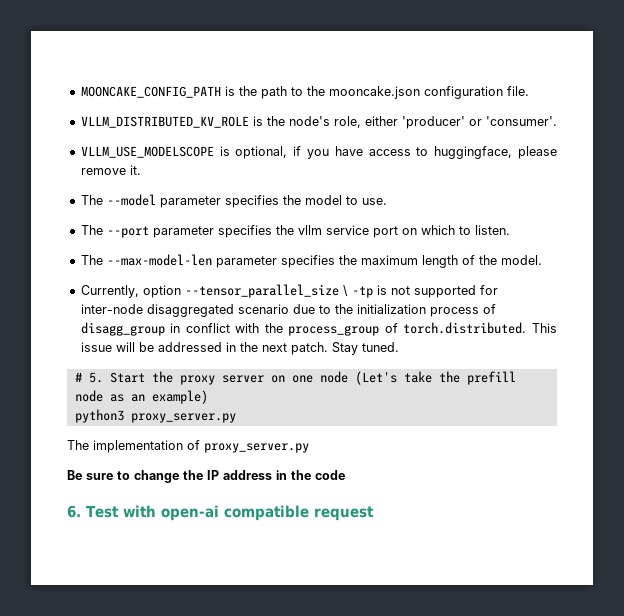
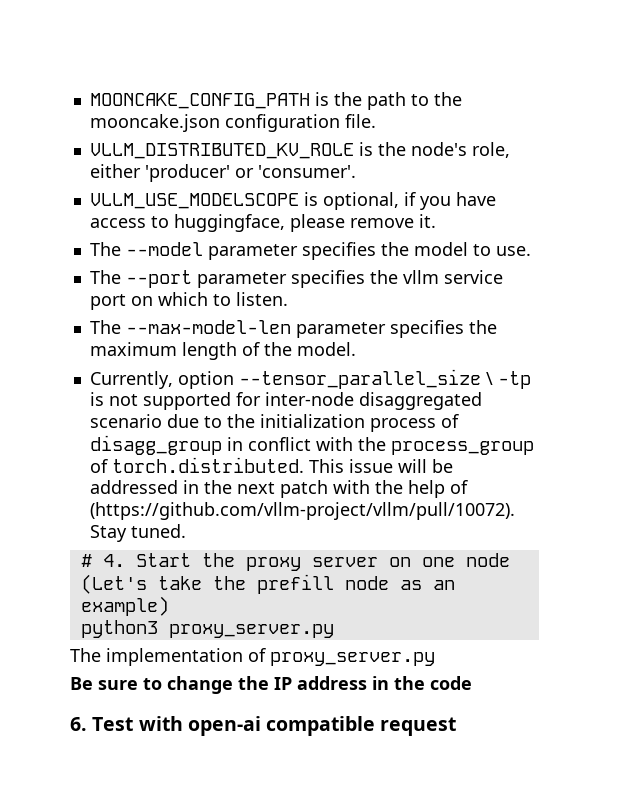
- Currently, option --tensor_parallel_size \ -tp is not supported for inter-node disaggregated scenario due to the initialization process of disagg_group in conflict with the process_group of torch.distributed. This issue will be addressed in the next patch. Stay tuned.
+ Currently, option --tensor_parallel_size \ -tp is not supported for inter-node disaggregated scenario due to the initialization process of disagg_group in conflict with the process_group of torch.distributed. This issue will be addressed in the next patch with the help of (https://github.com/vllm-project/vllm/pull/10072). Stay tuned.
- # 5. Start the proxy server on one node (Let's take the prefill node as an example)
+ # 4. Start the proxy server on one node (Let's take the prefill node as an example)

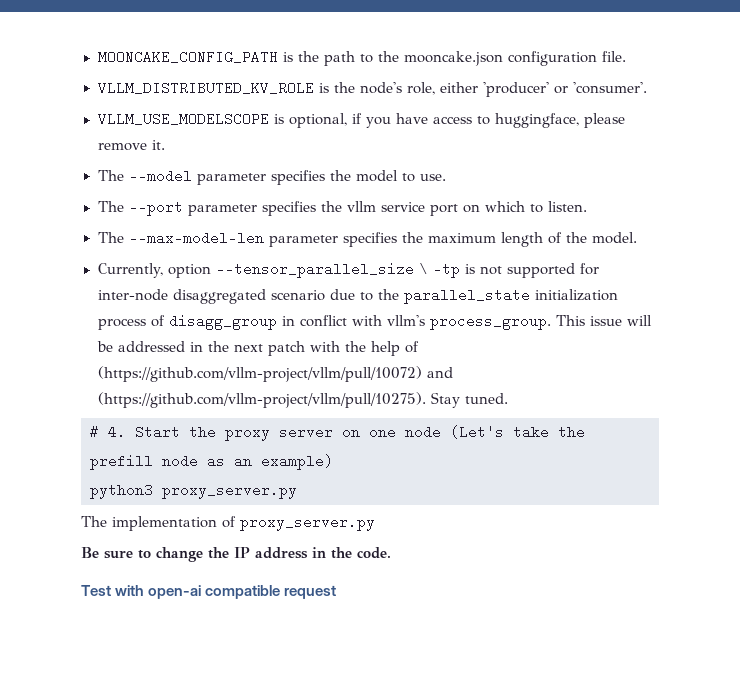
- Currently, option --tensor_parallel_size \ -tp is not supported for inter-node disaggregated scenario due to the initialization process of disagg_group in conflict with the process_group of torch.distributed. This issue will be addressed in the next patch with the help of (https://github.com/vllm-project/vllm/pull/10072). Stay tuned.
+ Currently, option --tensor_parallel_size \ -tp is not supported for inter-node disaggregated scenario due to the parallel_state initialization process of disagg_group in conflict with vllm's process_group. This issue will be addressed in the next patch with the help of (https://github.com/vllm-project/vllm/pull/10072) and (https://github.com/vllm-project/vllm/pull/10275). Stay tuned.
- Be sure to change the IP address in the code
- 6. Test with open-ai compatible request
+ Be sure to change the IP address in the code.
+ Test with open-ai compatible request

